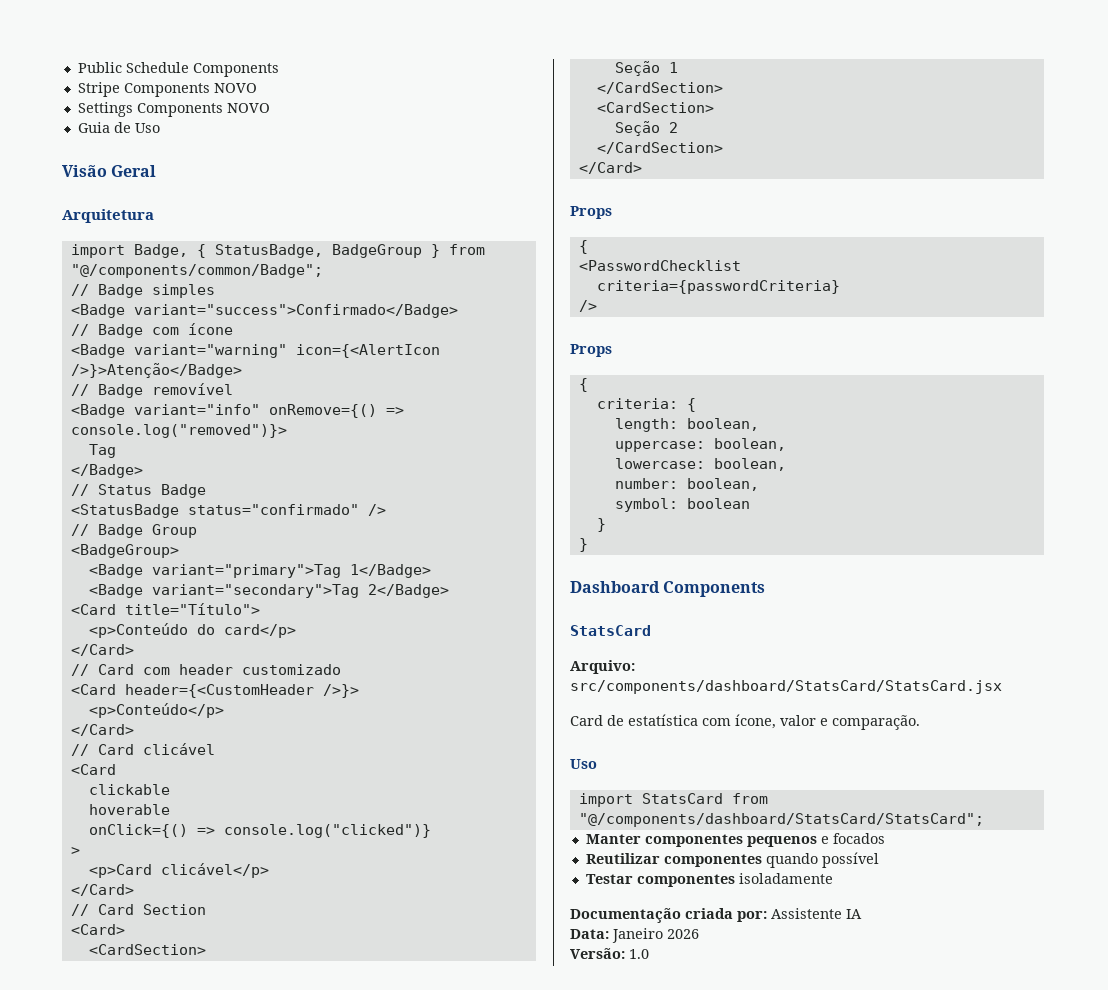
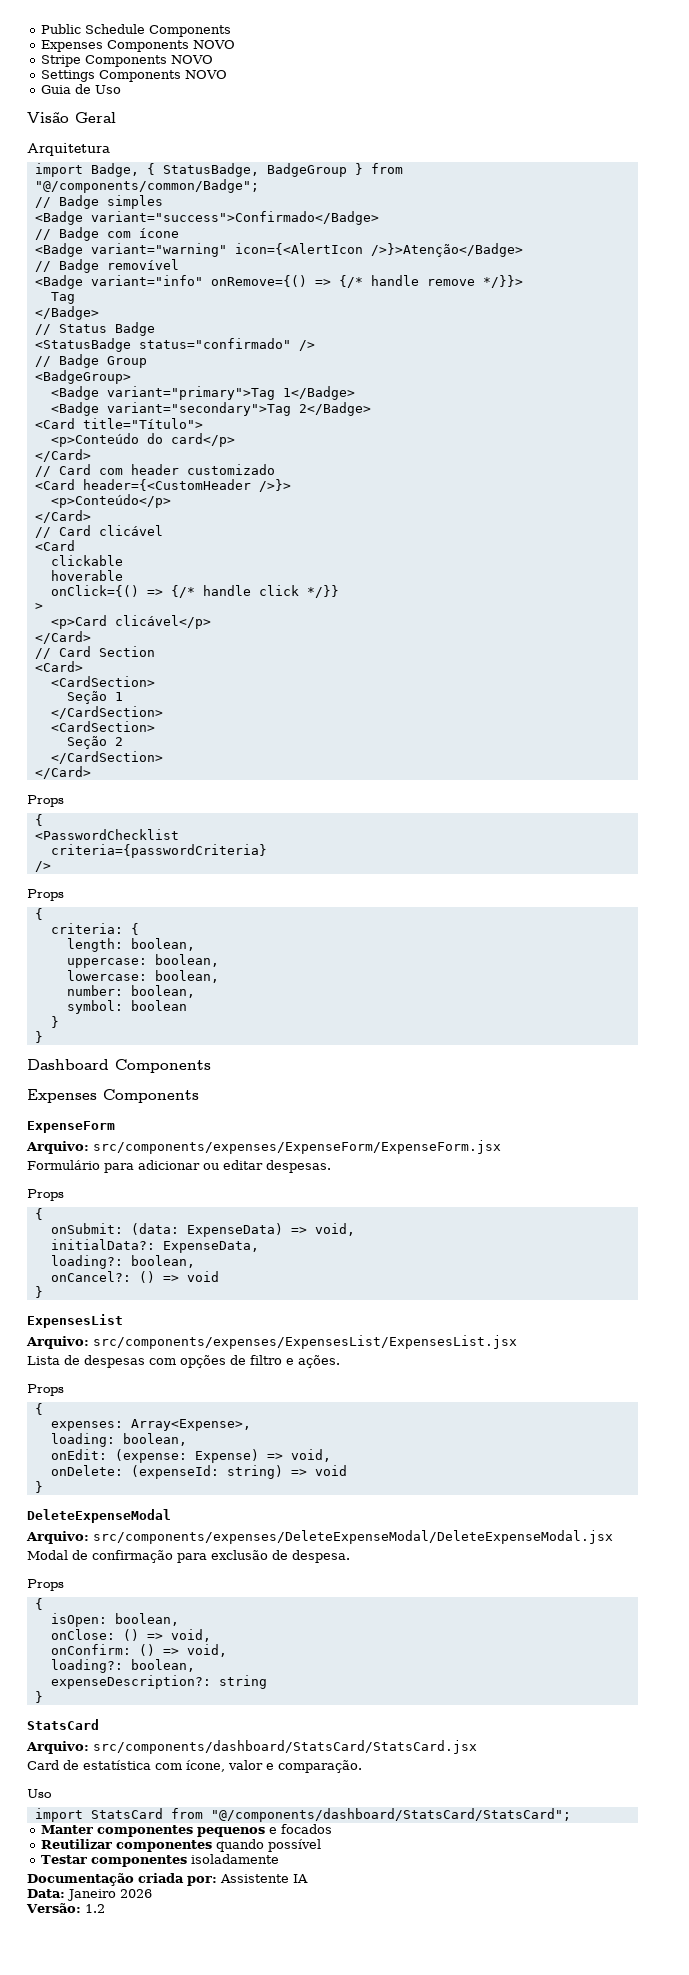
+ Expenses Components NOVO
- <Badge variant="info" onRemove={() => console.log("removed")}>
+ <Badge variant="info" onRemove={() => {/* handle remove */}}>
- onClick={() => console.log("clicked")}
+ onClick={() => {/* handle click */}}
  Dashboard Components
+ Expenses Components
+ ExpenseForm
+ Arquivo: src/components/expenses/ExpenseForm/ExpenseForm.jsx
+ Formulário para adicionar ou editar despesas.
+ Props
+ {
+ onSubmit: (data: ExpenseData) => void,
+ initialData?: ExpenseData,
+ loading?: boolean,
+ onCancel?: () => void
+ }
+ ExpensesList
+ Arquivo: src/components/expenses/ExpensesList/ExpensesList.jsx
+ Lista de despesas com opções de filtro e ações.
+ Props
+ {
+ expenses: Array<Expense>,
+ loading: boolean,
+ onEdit: (expense: Expense) => void,
+ onDelete: (expenseId: string) => void
+ }
+ DeleteExpenseModal
+ Arquivo: src/components/expenses/DeleteExpenseModal/DeleteExpenseModal.jsx
+ Modal de confirmação para exclusão de despesa.
+ Props
+ {
+ isOpen: boolean,
+ onClose: () => void,
+ onConfirm: () => void,
+ loading?: boolean,
+ expenseDescription?: string
+ }
- Versão: 1.0
+ Versão: 1.2

